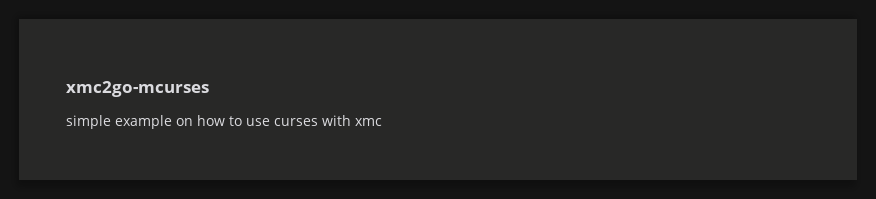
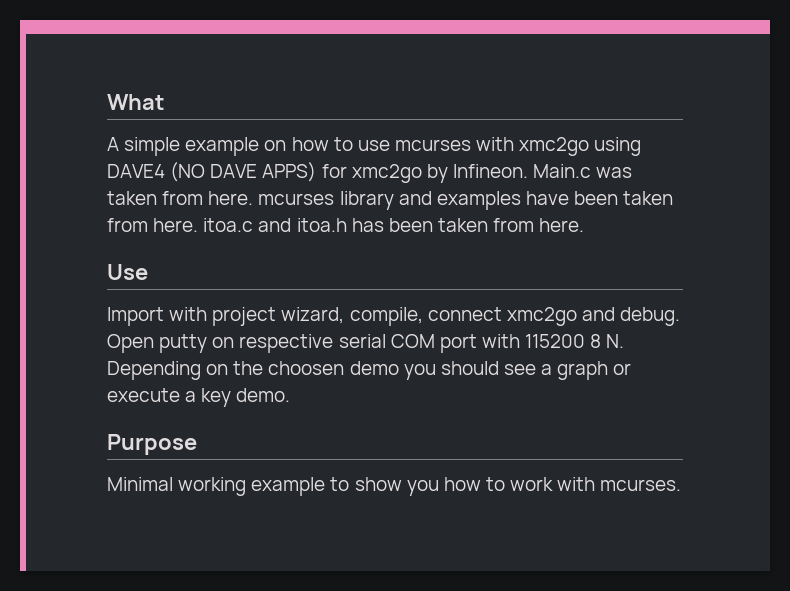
- xmc2go-mcurses
- simple example on how to use curses with xmc
+ What
+ A simple example on how to use mcurses with xmc2go using DAVE4 (NO DAVE APPS) for xmc2go by Infineon. Main.c was taken from here. mcurses library and examples have been taken from here. itoa.c and itoa.h has been taken from here.
+ Use
+ Import with project wizard, compile, connect xmc2go and debug. Open putty on respective serial COM port with 115200 8 N. Depending on the choosen demo you should see a graph or execute a key demo.
+ Purpose
+ Minimal working example to show you how to work with mcurses.

